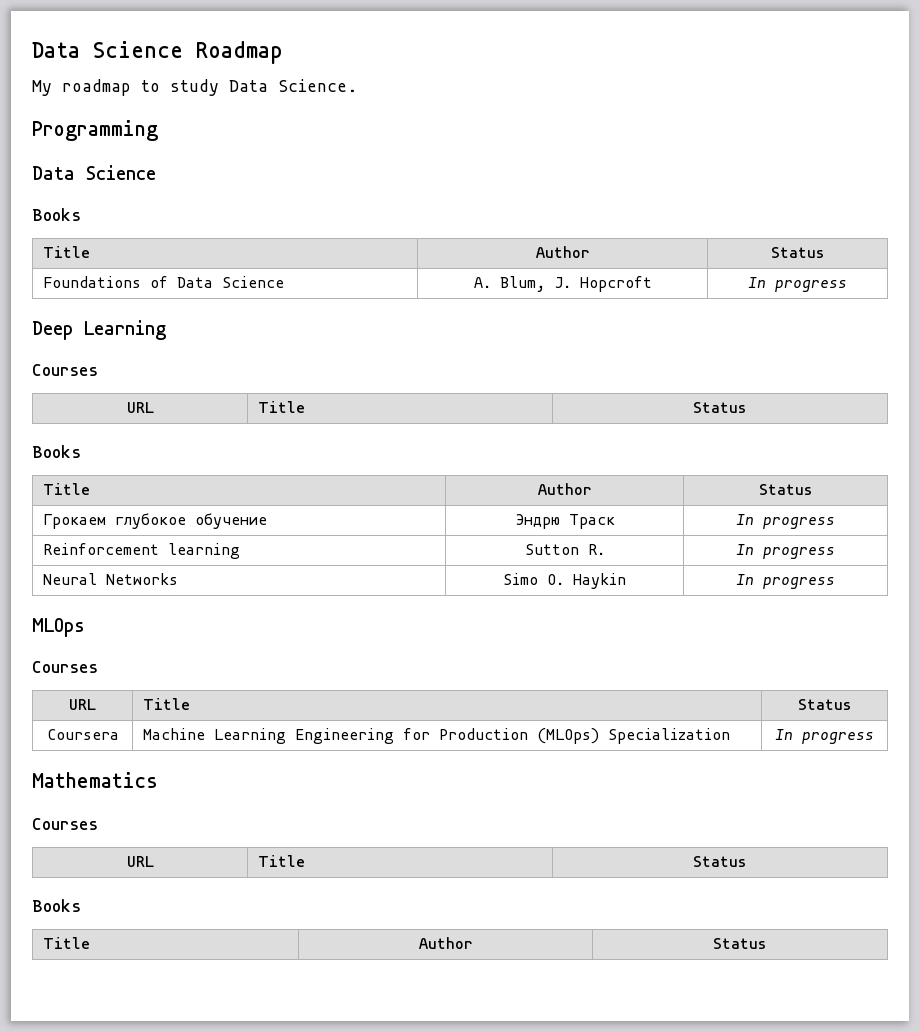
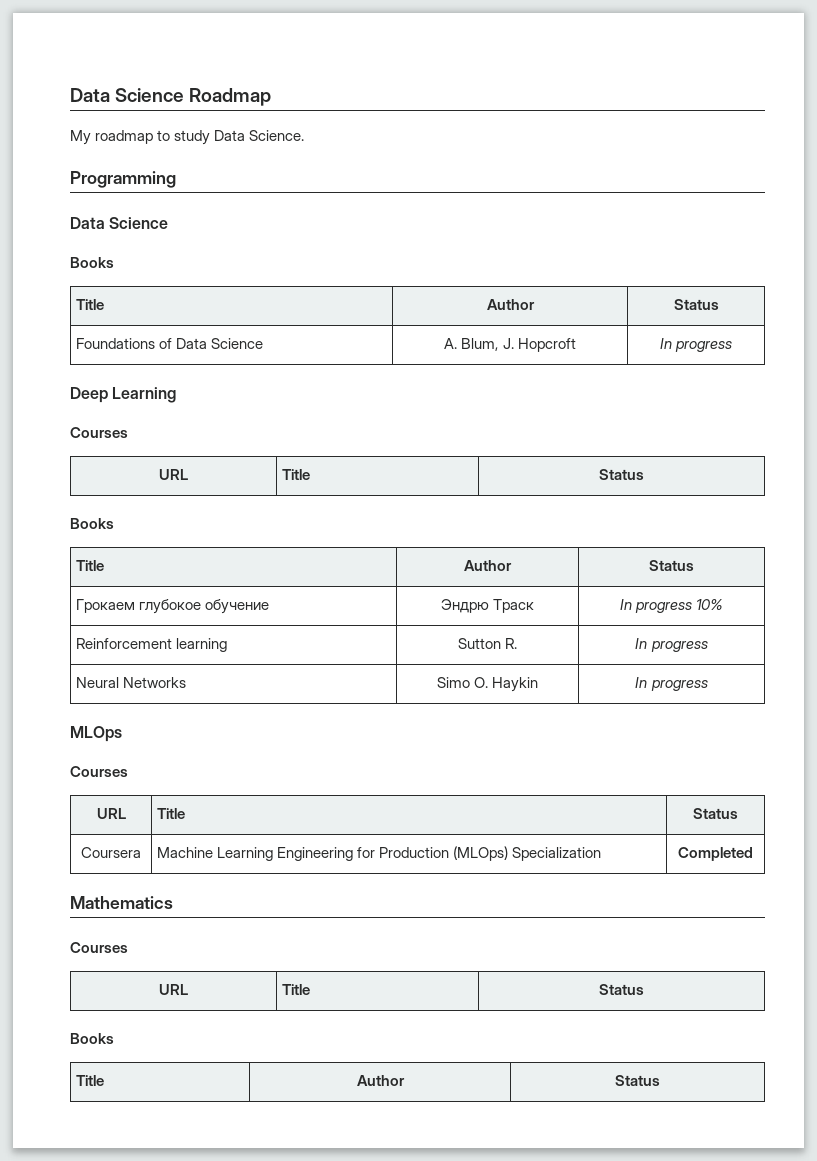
- Грокаем глубокое обучение | Эндрю Траск | In progress
+ Грокаем глубокое обучение | Эндрю Траск | In progress 10%
- Coursera | Machine Learning Engineering for Production (MLOps) Specialization | In progress
+ Coursera | Machine Learning Engineering for Production (MLOps) Specialization | Completed

